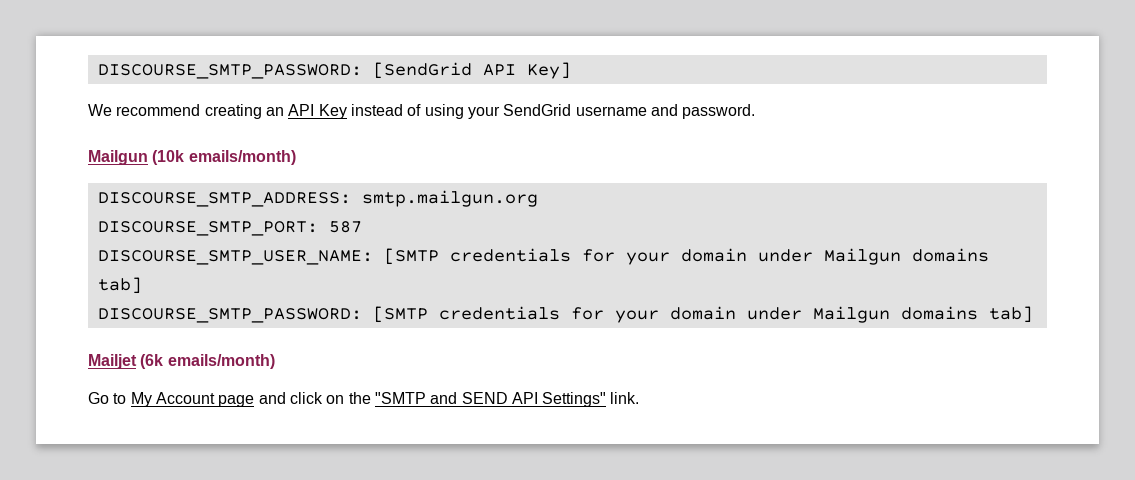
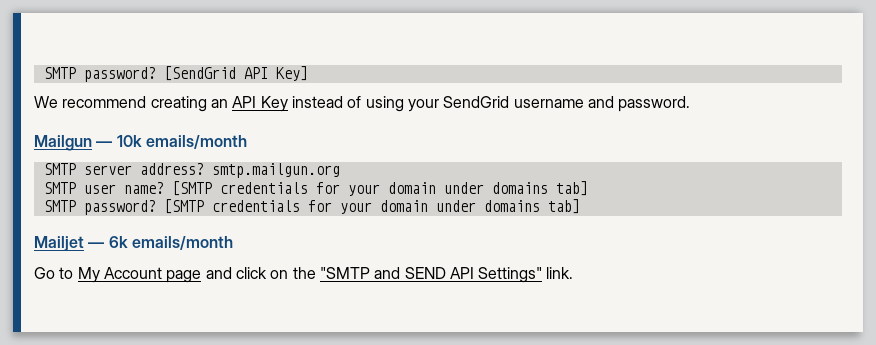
- DISCOURSE_SMTP_PASSWORD: [SendGrid API Key]
+ SMTP password? [SendGrid API Key]
- Mailgun (10k emails/month)
- DISCOURSE_SMTP_ADDRESS: smtp.mailgun.org
- DISCOURSE_SMTP_PORT: 587
- DISCOURSE_SMTP_USER_NAME: [SMTP credentials for your domain under Mailgun domains tab]
- DISCOURSE_SMTP_PASSWORD: [SMTP credentials for your domain under Mailgun domains tab]
+ Mailgun — 10k emails/month
+ SMTP server address? smtp.mailgun.org
+ SMTP user name? [SMTP credentials for your domain under domains tab]
+ SMTP password? [SMTP credentials for your domain under domains tab]
- Mailjet (6k emails/month)
+ Mailjet — 6k emails/month

